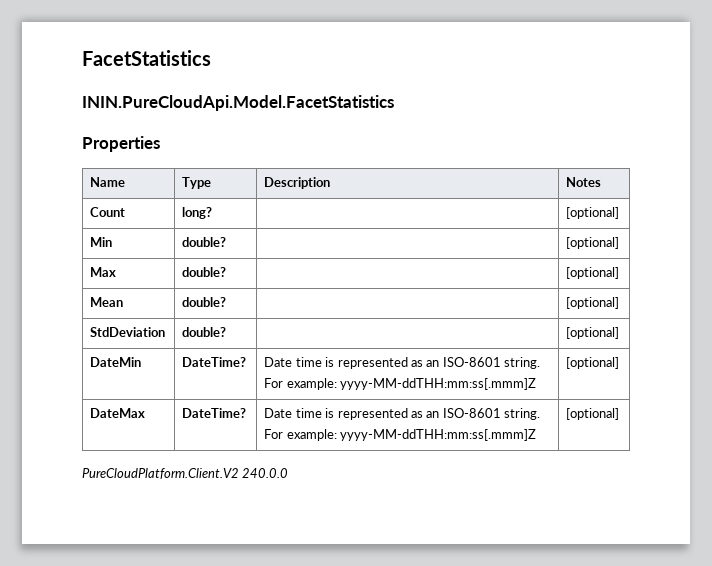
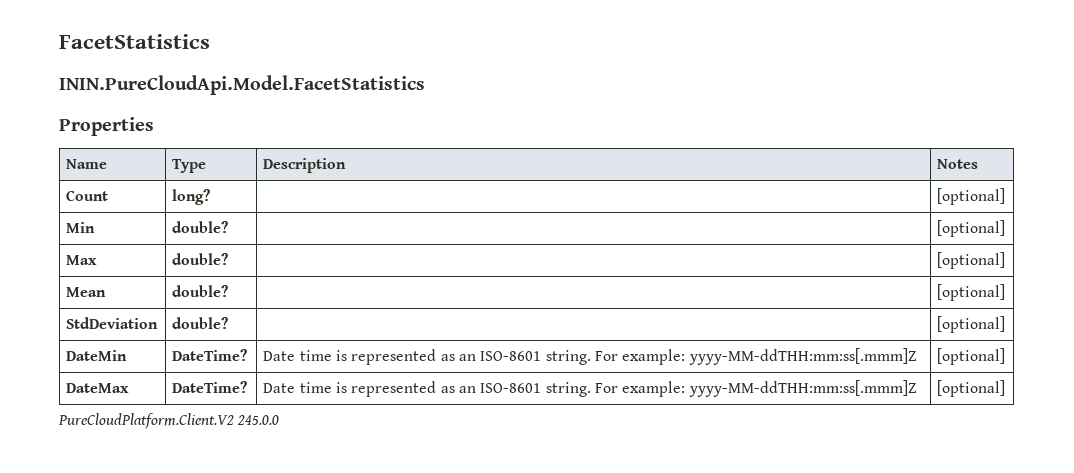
- PureCloudPlatform.Client.V2 240.0.0
+ PureCloudPlatform.Client.V2 245.0.0

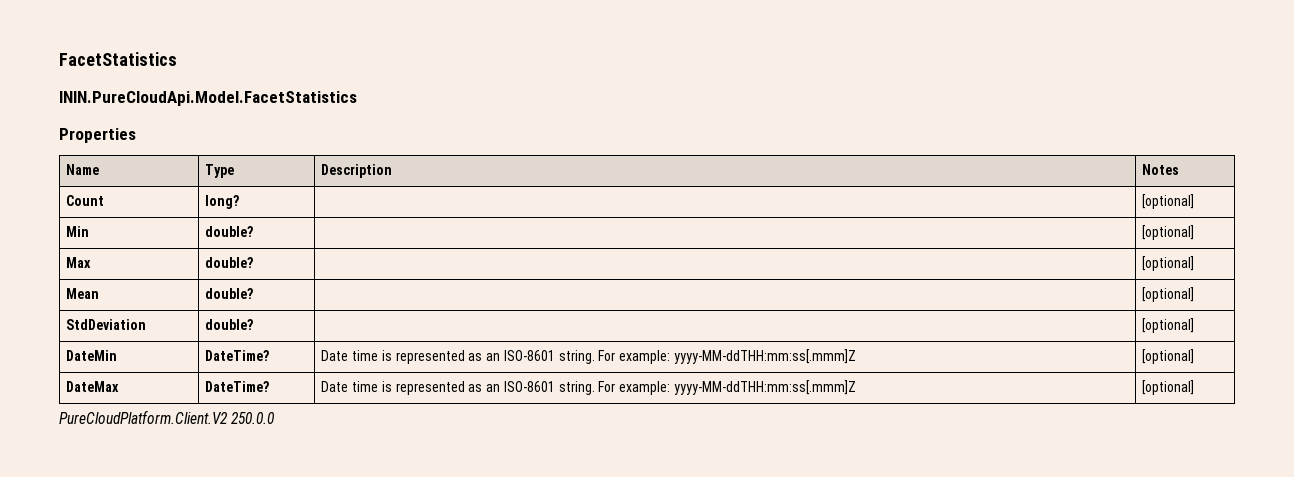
- PureCloudPlatform.Client.V2 245.0.0
+ PureCloudPlatform.Client.V2 250.0.0

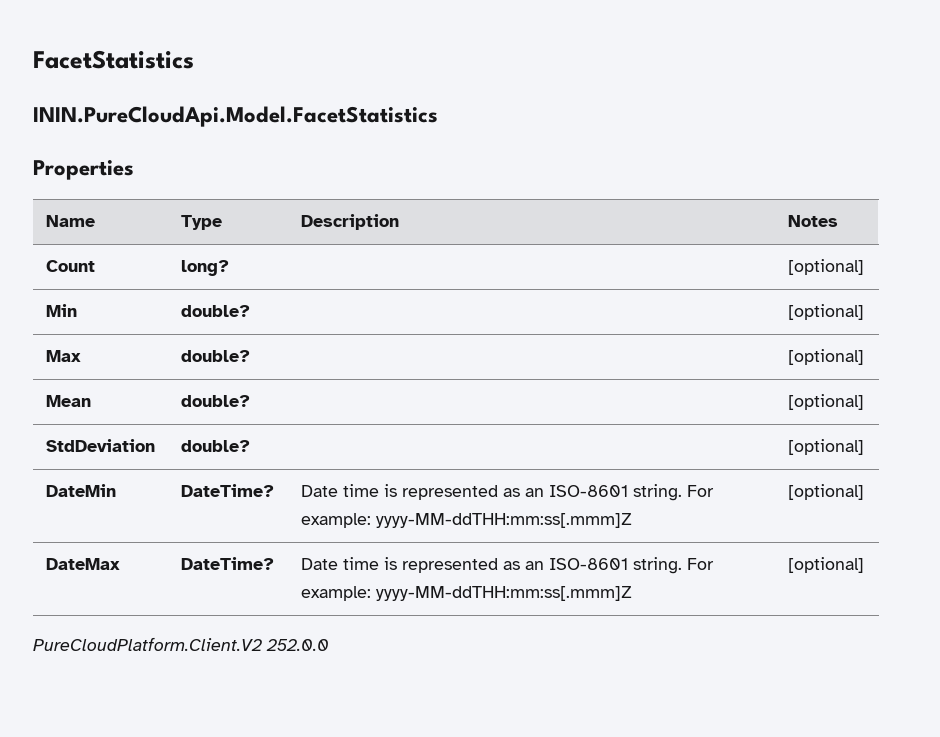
- PureCloudPlatform.Client.V2 250.0.0
+ PureCloudPlatform.Client.V2 252.0.0

